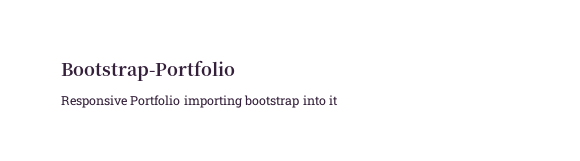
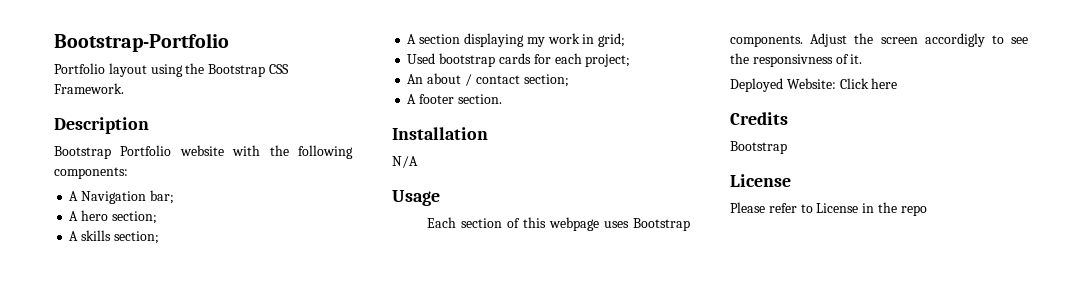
- Responsive Portfolio importing bootstrap into it
+ Portfolio layout using the Bootstrap CSS Framework.
+ Description
+ Bootstrap Portfolio website with the following components:
+ A Navigation bar;
+ A hero section;
+ A skills section;
+ A section displaying my work in grid;
+ Used bootstrap cards for each project;
+ An about / contact section;
+ A footer section.
+ Installation
+ N/A
+ Usage
+ Each section of this webpage uses Bootstrap components. Adjust the screen accordigly to see the responsivness of it.
+ Deployed Website: Click here
+ Credits
+ Bootstrap
+ License
+ Please refer to License in the repo

